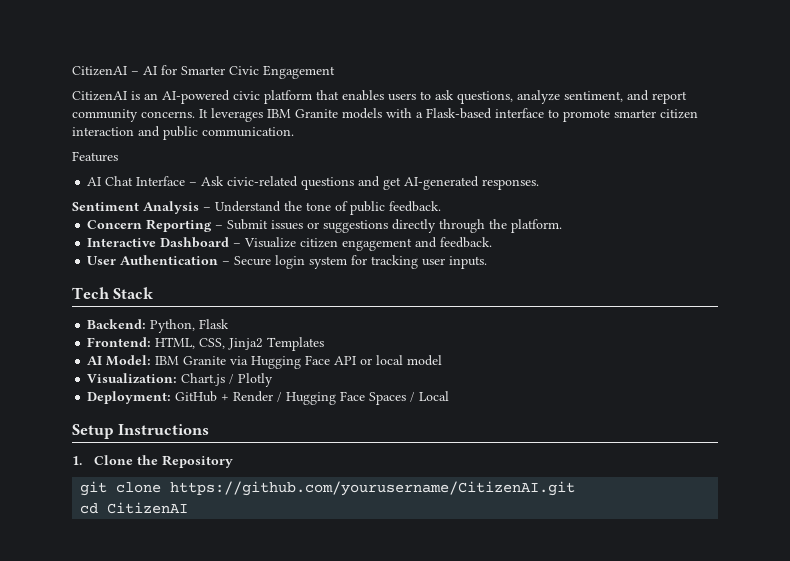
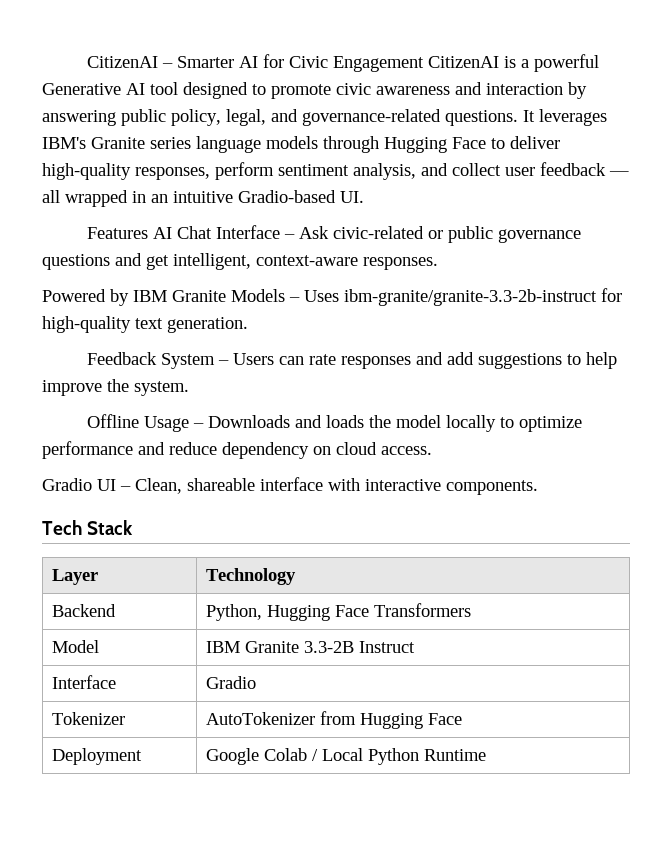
- CitizenAI – AI for Smarter Civic Engagement
- CitizenAI is an AI-powered civic platform that enables users to ask questions, analyze sentiment, and report community concerns. It leverages IBM Granite models with a Flask-based interface to promote smarter citizen interaction and public communication.
+ CitizenAI – Smarter AI for Civic Engagement CitizenAI is a powerful Generative AI tool designed to promote civic awareness and interaction by answering public policy, legal, and governance-related questions. It leverages IBM's Granite series language models through Hugging Face to deliver high-quality responses, perform sentiment analysis, and collect user feedback — all wrapped in an intuitive Gradio-based UI.
- Features
- AI Chat Interface – Ask civic-related questions and get AI-generated responses.
+ Features AI Chat Interface – Ask civic-related or public governance questions and get intelligent, context-aware responses.
- Sentiment Analysis – Understand the tone of public feedback.
- Concern Reporting – Submit issues or suggestions directly through the platform.
- Interactive Dashboard – Visualize citizen engagement and feedback.
- User Authentication – Secure login system for tracking user inputs.
+ Powered by IBM Granite Models – Uses ibm-granite/granite-3.3-2b-instruct for high-quality text generation.
+ Feedback System – Users can rate responses and add suggestions to help improve the system.
+ Offline Usage – Downloads and loads the model locally to optimize performance and reduce dependency on cloud access.
+ Gradio UI – Clean, shareable interface with interactive components.
  Tech Stack
- Backend: Python, Flask
- Frontend: HTML, CSS, Jinja2 Templates
- AI Model: IBM Granite via Hugging Face API or local model
- Visualization: Chart.js / Plotly
- Deployment: GitHub + Render / Hugging Face Spaces / Local
- Setup Instructions
- 1. Clone the Repository
- git clone https://github.com/yourusername/CitizenAI.git
- cd CitizenAI
+ Layer | Technology
+ Backend | Python, Hugging Face Transformers
+ Model | IBM Granite 3.3-2B Instruct
+ Interface | Gradio
+ Tokenizer | AutoTokenizer from Hugging Face
+ Deployment | Google Colab / Local Python Runtime

